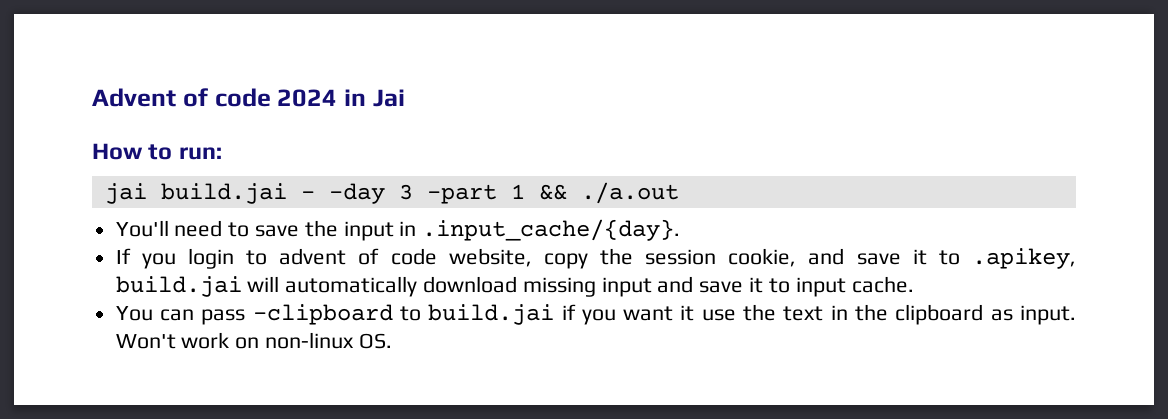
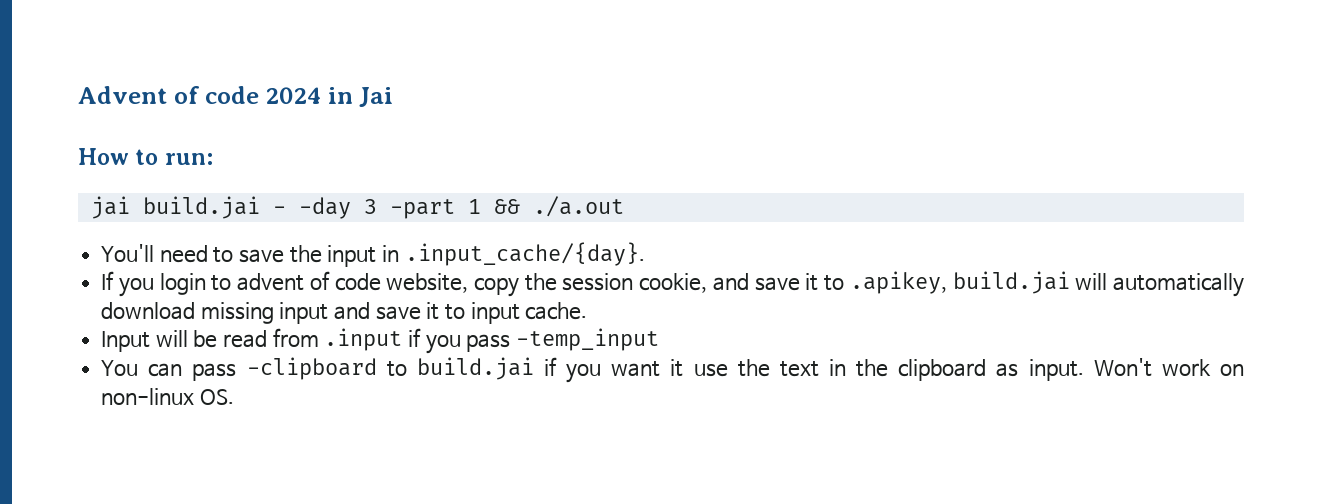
+ Input will be read from .input if you pass -temp_input

